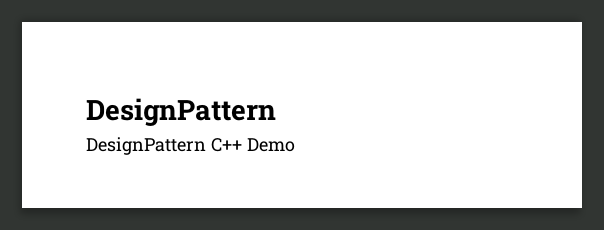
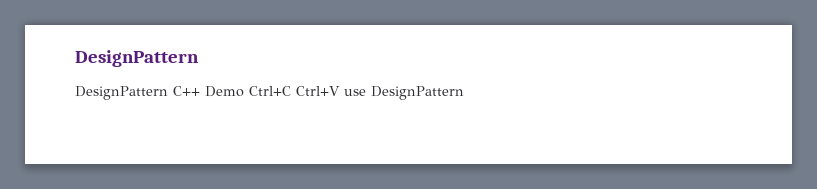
- DesignPattern C++ Demo
+ DesignPattern C++ Demo Ctrl+C Ctrl+V use DesignPattern

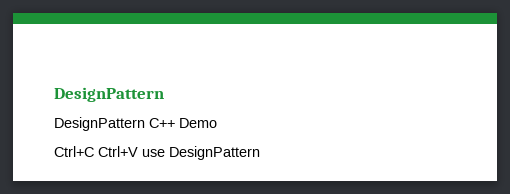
- DesignPattern C++ Demo Ctrl+C Ctrl+V use DesignPattern
+ DesignPattern C++ Demo
+ Ctrl+C Ctrl+V use DesignPattern

